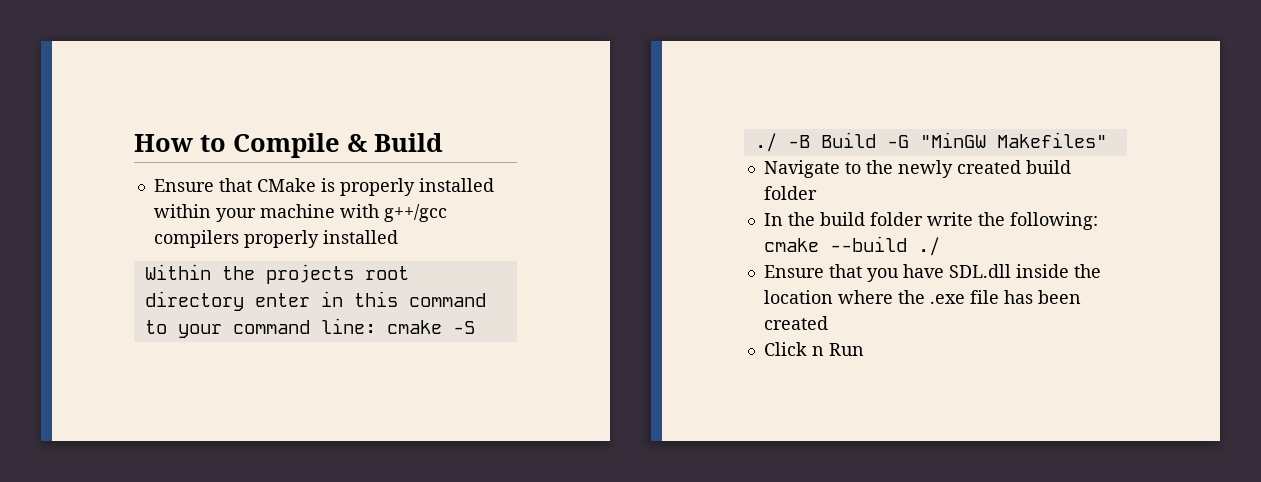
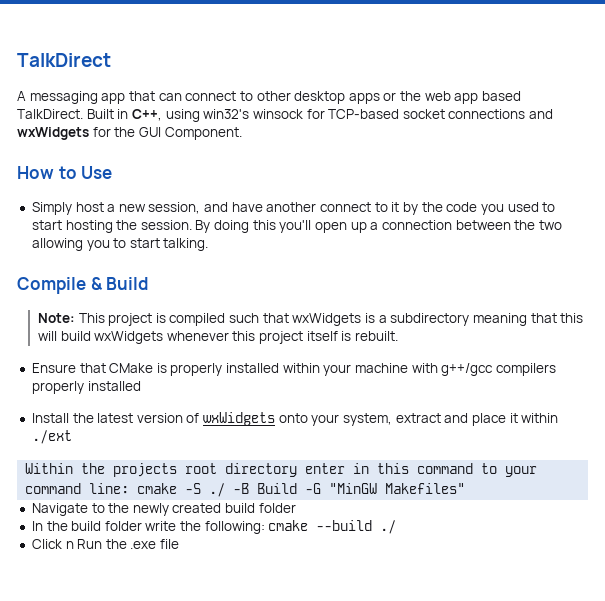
- How to Compile & Build
+ TalkDirect
+ A messaging app that can connect to other desktop apps or the web app based TalkDirect. Built in C++, using win32's winsock for TCP-based socket connections and wxWidgets for the GUI Component.
+ How to Use
+ Simply host a new session, and have another connect to it by the code you used to start hosting the session. By doing this you'll open up a connection between the two allowing you to start talking.
+ Compile & Build
+ Note: This project is compiled such that wxWidgets is a subdirectory meaning that this will build wxWidgets whenever this project itself is rebuilt.
+ Install the latest version of wxWidgets onto your system, extract and place it within ./ext
- Ensure that you have SDL.dll inside the location where the .exe file has been created
- Click n Run
+ Click n Run the .exe file

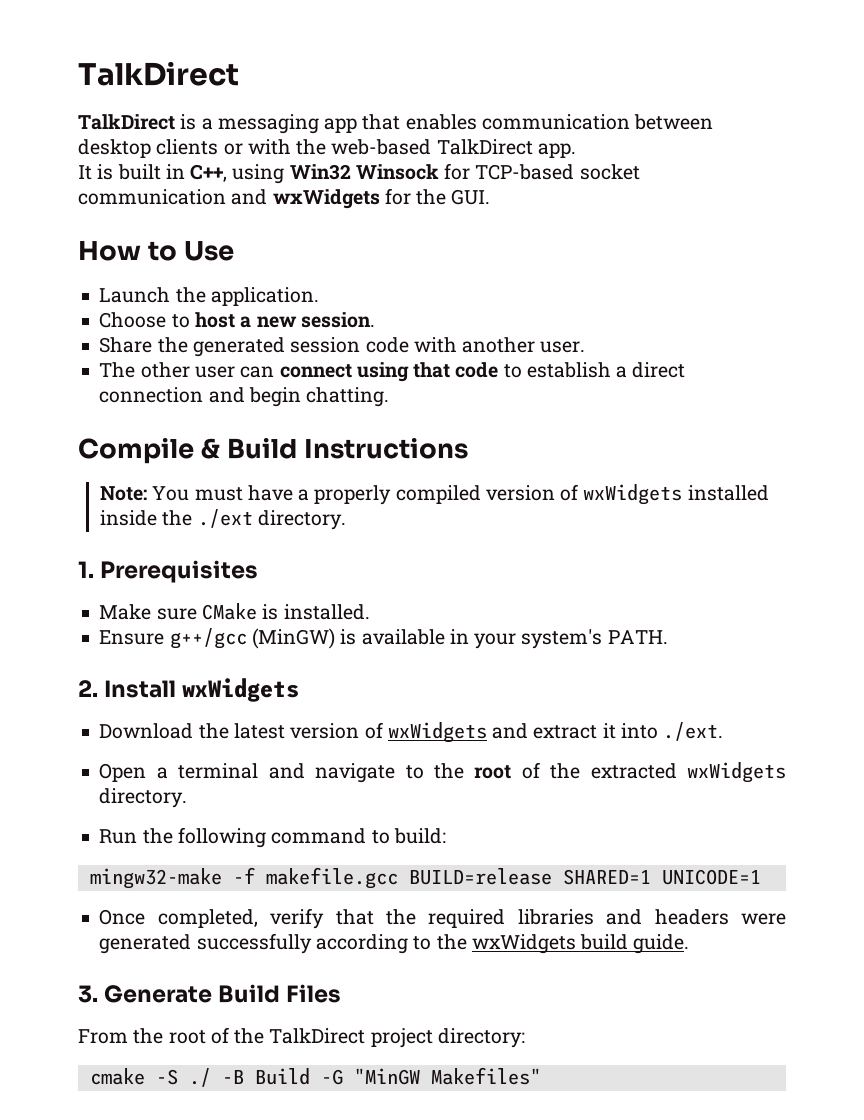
- A messaging app that can connect to other desktop apps or the web app based TalkDirect. Built in C++, using win32's winsock for TCP-based socket connections and wxWidgets for the GUI Component.
+ TalkDirect is a messaging app that enables communication between desktop clients or with the web-based TalkDirect app.
+ It is built in C++, using Win32 Winsock for TCP-based socket communication and wxWidgets for the GUI.
- Simply host a new session, and have another connect to it by the code you used to start hosting the session. By doing this you'll open up a connection between the two allowing you to start talking.
+ Launch the application.
+ Choose to host a new session.
+ Share the generated session code with another user.
+ The other user can connect using that code to establish a direct connection and begin chatting.
- Compile & Build
+ Compile & Build Instructions
- Note: This project is compiled such that wxWidgets is a subdirectory meaning that this will build wxWidgets whenever this project itself is rebuilt.
- Ensure that CMake is properly installed within your machine with g++/gcc compilers properly installed
- Install the latest version of wxWidgets onto your system, extract and place it within ./ext
- Within the projects root directory enter in this command to your command line: cmake -S ./ -B Build -G "MinGW Makefiles"
+ Note: You must have a properly compiled version of wxWidgets installed inside the ./ext directory.
+ 1. Prerequisites
+ Make sure CMake is installed.
+ Ensure g++/gcc (MinGW) is available in your system's PATH.
+ 2. Install wxWidgets
+ Download the latest version of wxWidgets and extract it into ./ext.
+ Open a terminal and navigate to the root of the extracted wxWidgets directory.
+ Run the following command to build:
+ mingw32-make -f makefile.gcc BUILD=release SHARED=1 UNICODE=1
+ Once completed, verify that the required libraries and headers were generated successfully according to the wxWidgets build guide.
+ 3. Generate Build Files
+ From the root of the TalkDirect project directory:
+ cmake -S ./ -B Build -G "MinGW Makefiles"
- Navigate to the newly created build folder
- In the build folder write the following: cmake --build ./
- Click n Run the .exe file

